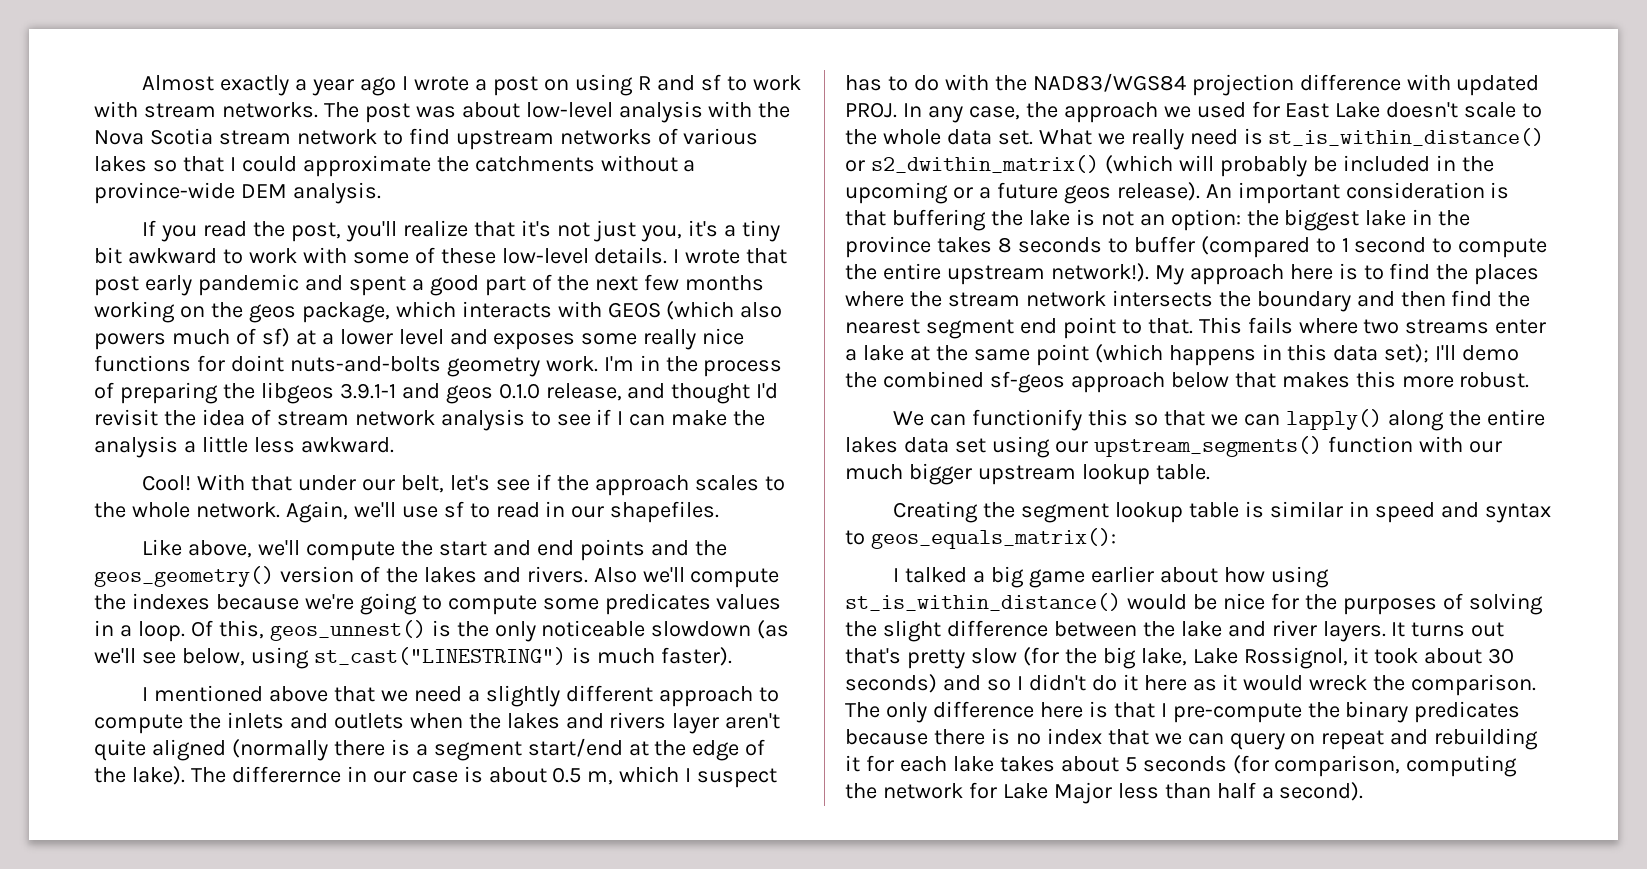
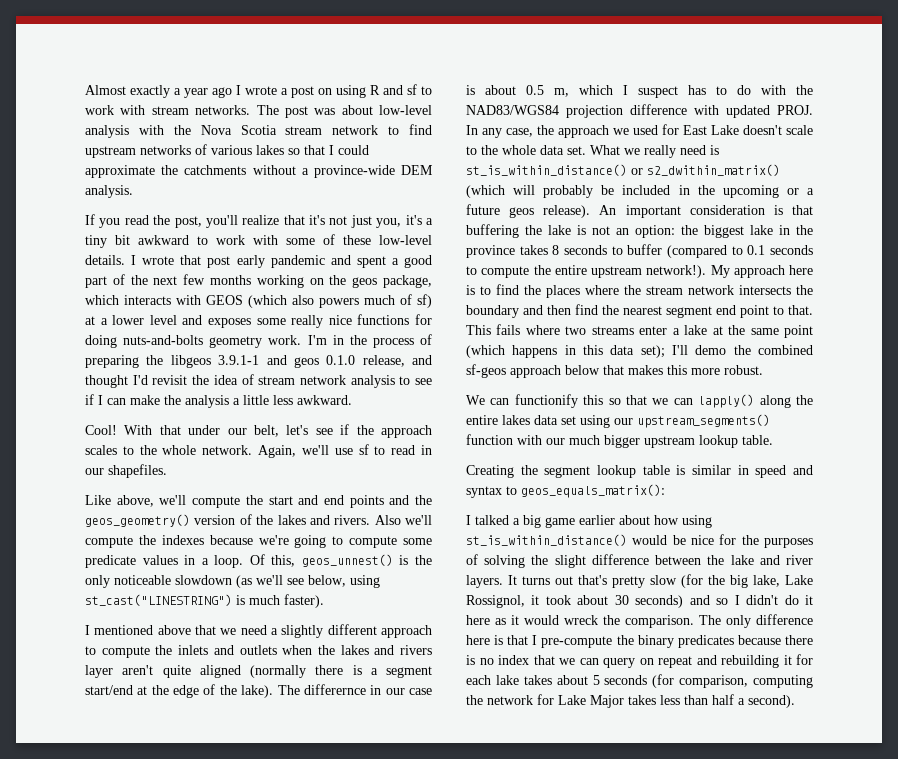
- I wrote that post early pandemic and spent a good part of the next few months working on the geos package, which interacts with GEOS (which also powers much of sf) at a lower level and exposes some really nice functions for doint nuts-and-bolts geometry work.
+ I wrote that post early pandemic and spent a good part of the next few months working on the geos package, which interacts with GEOS (which also powers much of sf) at a lower level and exposes some really nice functions for doing nuts-and-bolts geometry work.
- Also we'll compute the indexes because we're going to compute some predicates values in a loop.
+ Also we'll compute the indexes because we're going to compute some predicate values in a loop.
- An important consideration is that buffering the lake is not an option: the biggest lake in the province takes 8 seconds to buffer (compared to 1 second to compute the entire upstream network!).
+ An important consideration is that buffering the lake is not an option: the biggest lake in the province takes 8 seconds to buffer (compared to 0.1 seconds to compute the entire upstream network!).
- The only difference here is that I pre-compute the binary predicates because there is no index that we can query on repeat and rebuilding it for each lake takes about 5 seconds (for comparison, computing the network for Lake Major less than half a second).
+ The only difference here is that I pre-compute the binary predicates because there is no index that we can query on repeat and rebuilding it for each lake takes about 5 seconds (for comparison, computing the network for Lake Major takes less than half a second).

